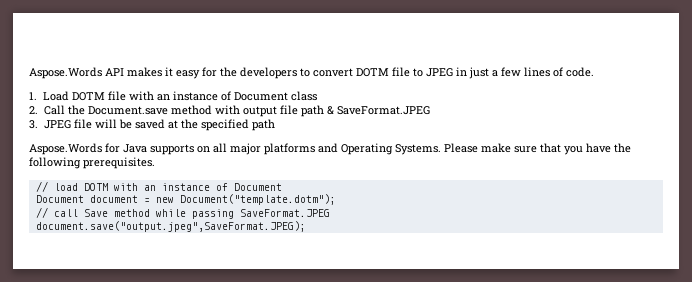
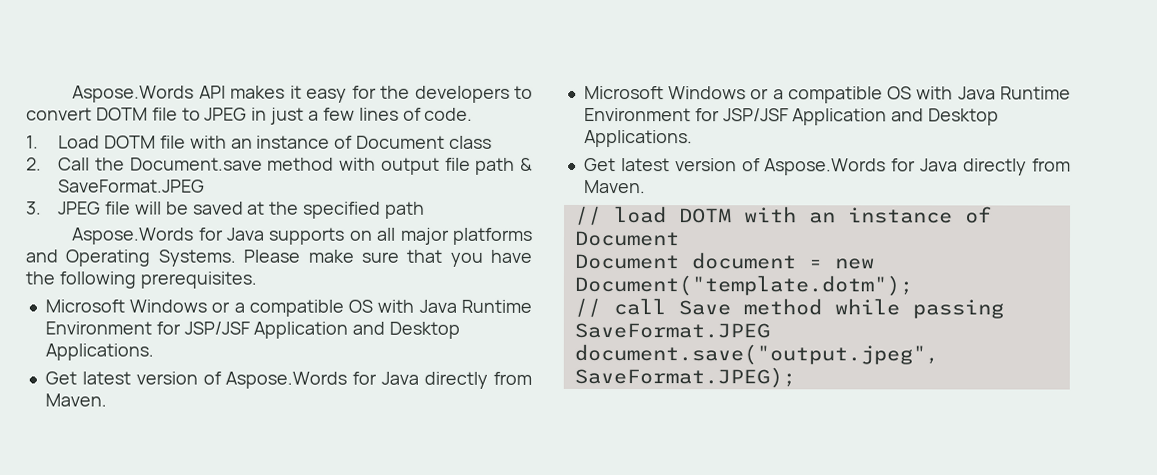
  Please make sure that you have the following prerequisites.
+ Microsoft Windows or a compatible OS with Java Runtime Environment for JSP/JSF Application and Desktop Applications.
+ Get latest version of Aspose.Words for Java directly from Maven.
+ Microsoft Windows or a compatible OS with Java Runtime Environment for JSP/JSF Application and Desktop Applications.
+ Get latest version of Aspose.Words for Java directly from Maven.

